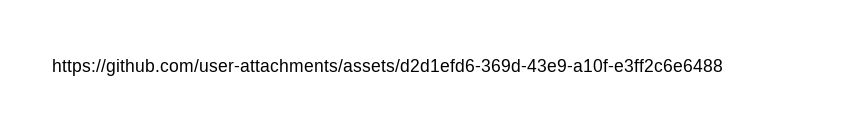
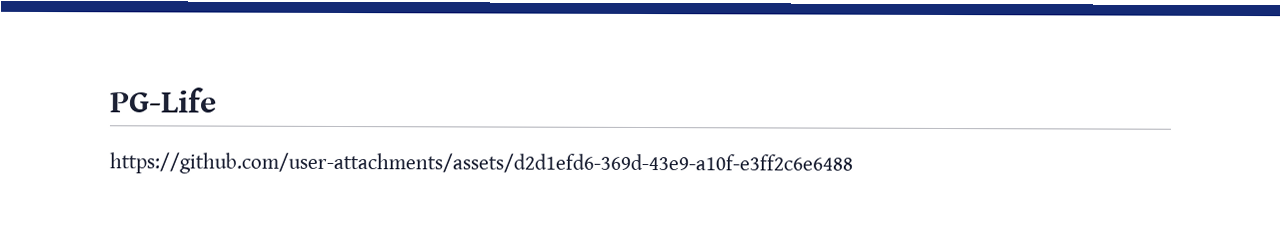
+ PG-Life

